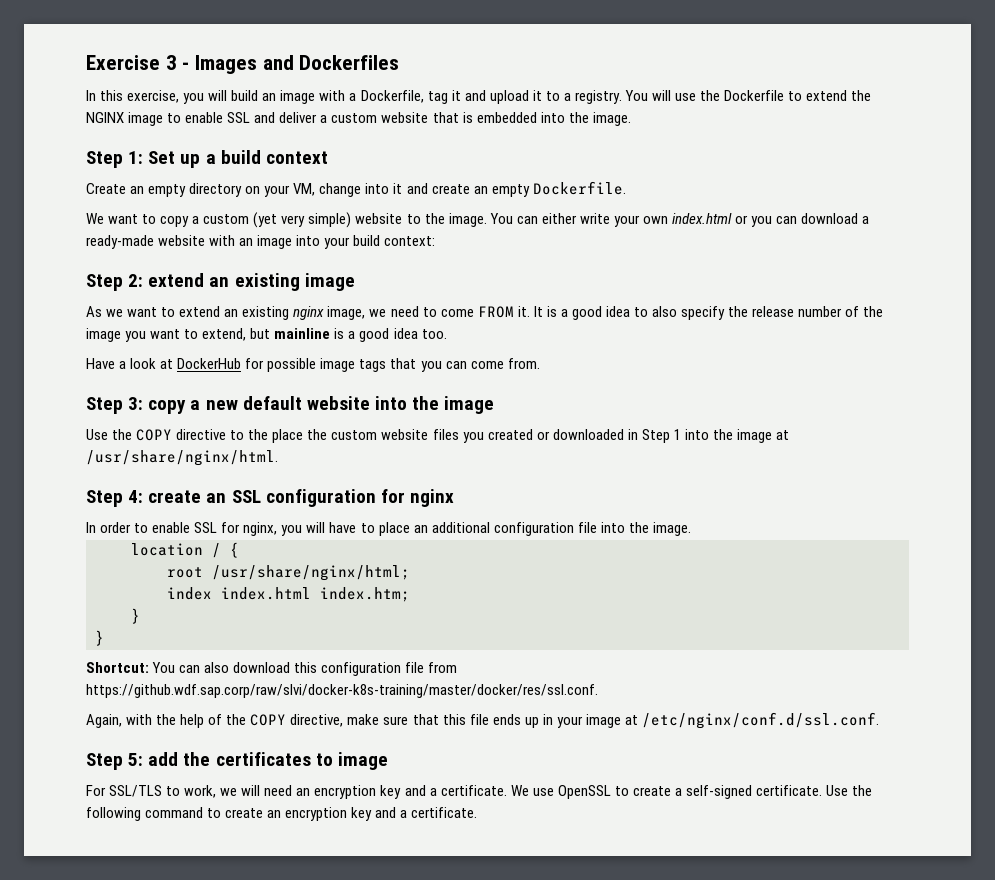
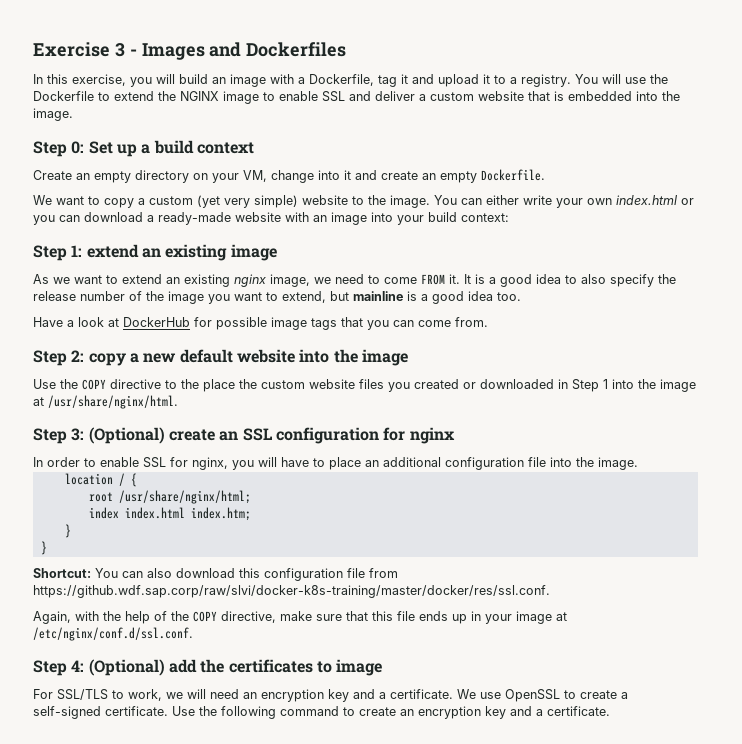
- Step 1: Set up a build context
+ Step 0: Set up a build context
- Step 2: extend an existing image
+ Step 1: extend an existing image
- Step 3: copy a new default website into the image
+ Step 2: copy a new default website into the image
- Step 4: create an SSL configuration for nginx
+ Step 3: (Optional) create an SSL configuration for nginx
- Step 5: add the certificates to image
+ Step 4: (Optional) add the certificates to image

